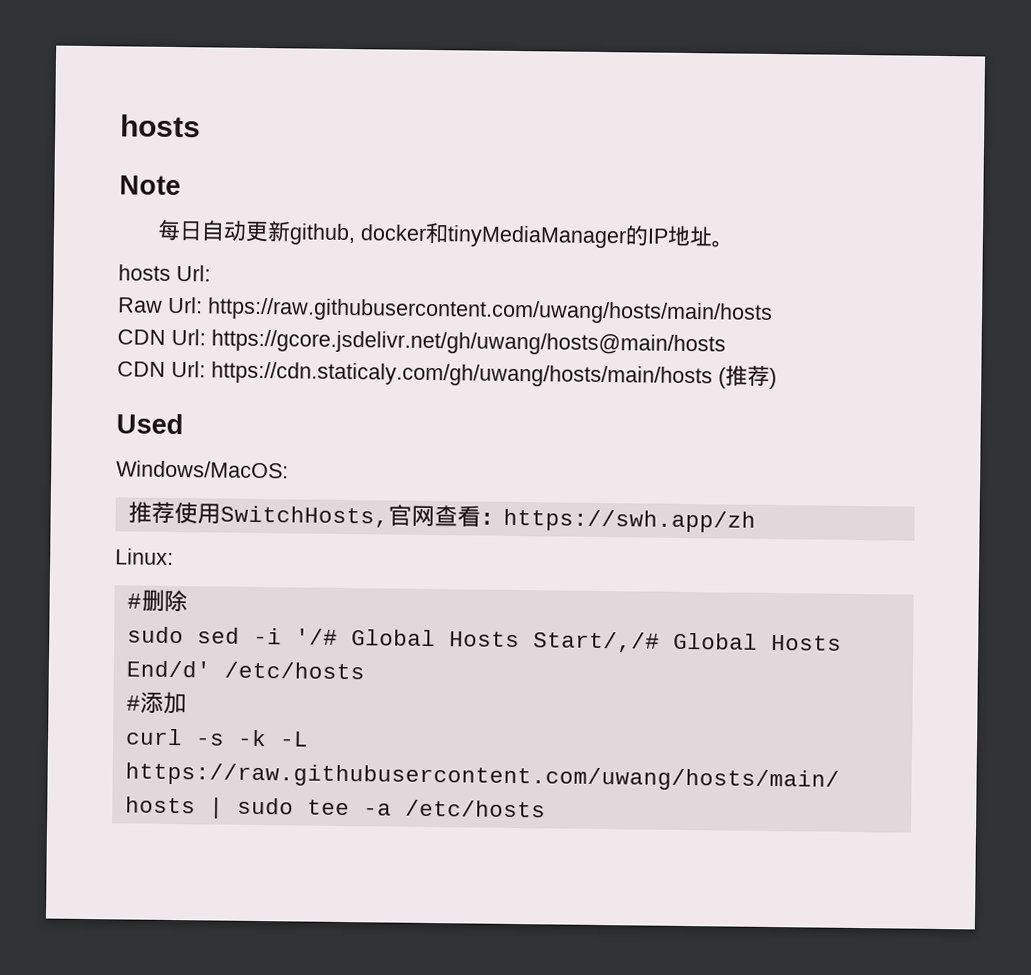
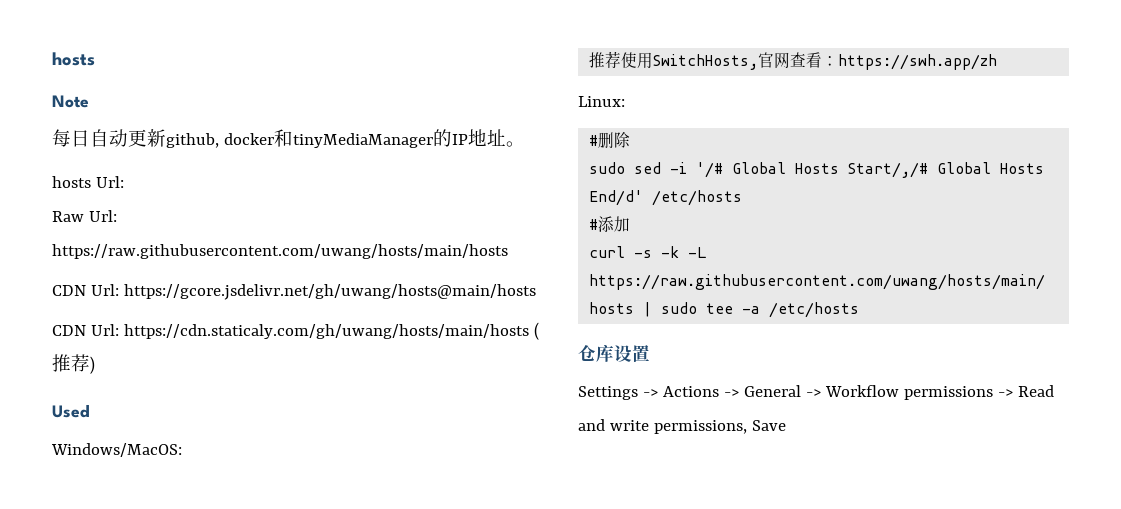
+ 仓库设置
+ Settings -> Actions -> General -> Workflow permissions -> Read and write permissions, Save

